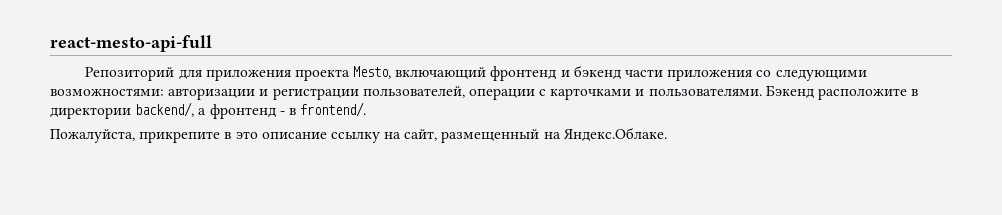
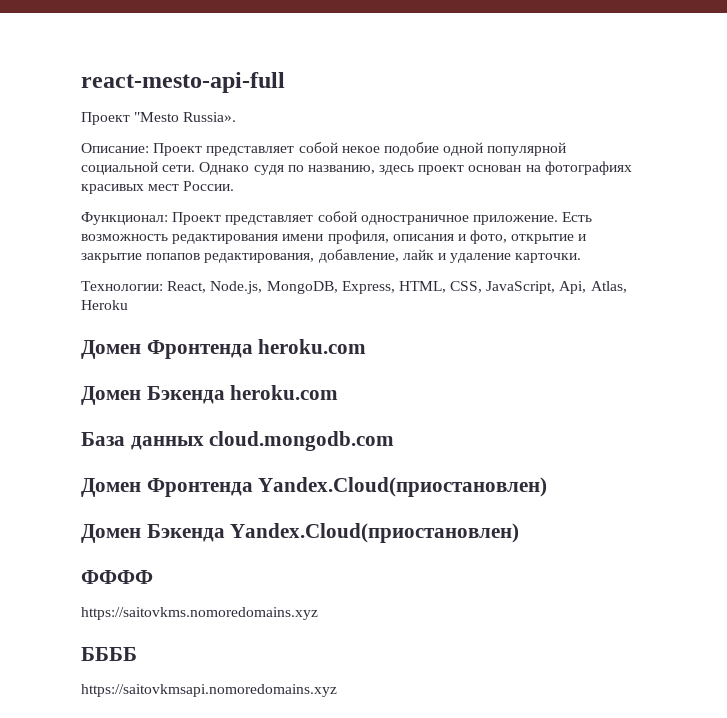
- Репозиторий для приложения проекта Mesto, включающий фронтенд и бэкенд части приложения со следующими возможностями: авторизации и регистрации пользователей, операции с карточками и пользователями. Бэкенд расположите в директории backend/, а фронтенд - в frontend/.
- Пожалуйста, прикрепите в это описание ссылку на сайт, размещенный на Яндекс.Облаке.
+ Проект "Mesto Russia».
+ Описание: Проект представляет собой некое подобие одной популярной социальной сети. Однако судя по названию, здесь проект основан на фотографиях красивых мест России.
+ Функционал: Проект представляет собой одностраничное приложение. Есть возможность редактирования имени профиля, описания и фото, открытие и закрытие попапов редактирования, добавление, лайк и удаление карточки.
+ Технологии: React, Node.js, MongoDB, Express, HTML, CSS, JavaScript, Api, Atlas, Heroku
+ Домен Фронтенда heroku.com
+ Домен Бэкенда heroku.com
+ База данных cloud.mongodb.com
+ Домен Фронтенда Yandex.Cloud(приостановлен)
+ Домен Бэкенда Yandex.Cloud(приостановлен)
+ ФФФФ
+ https://saitovkms.nomoredomains.xyz
+ ББББ
+ https://saitovkmsapi.nomoredomains.xyz

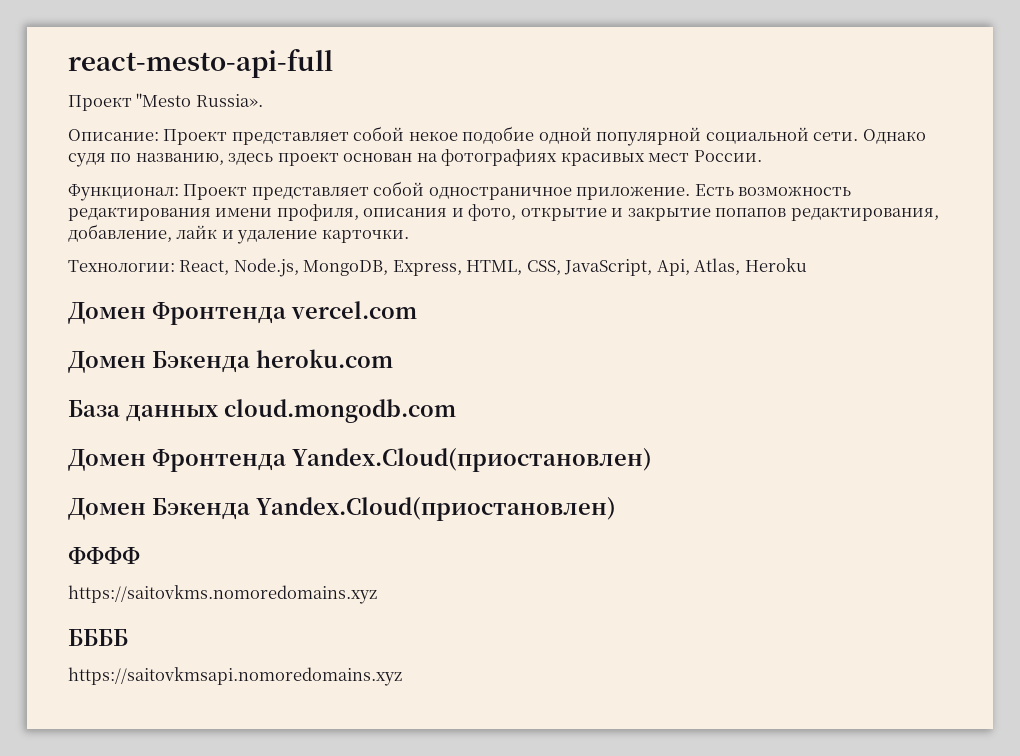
- Домен Фронтенда heroku.com
+ Домен Фронтенда vercel.com

